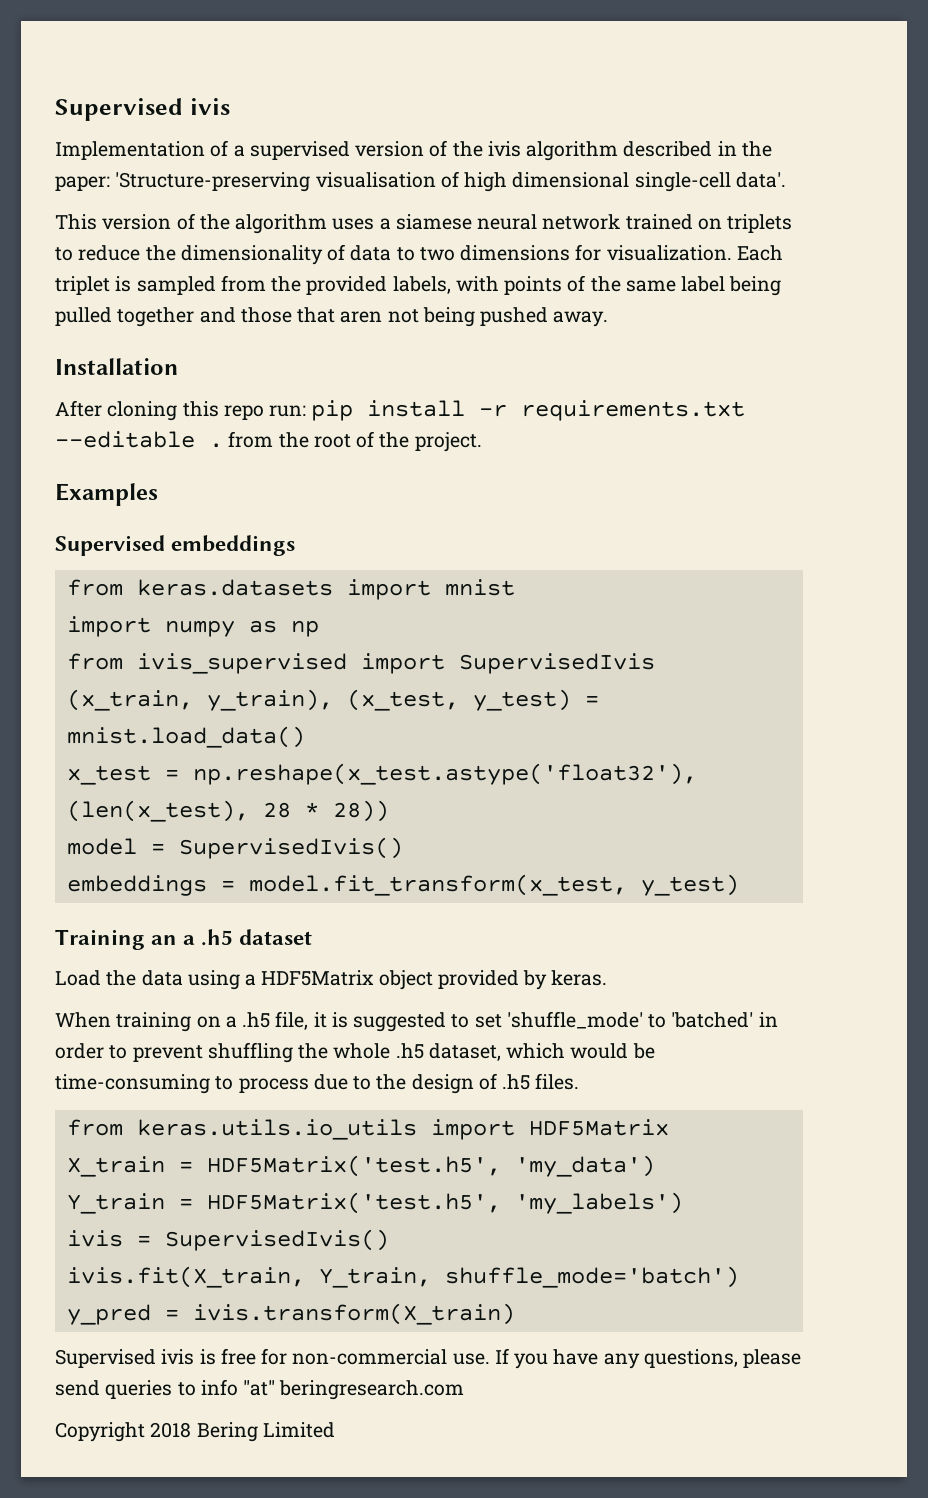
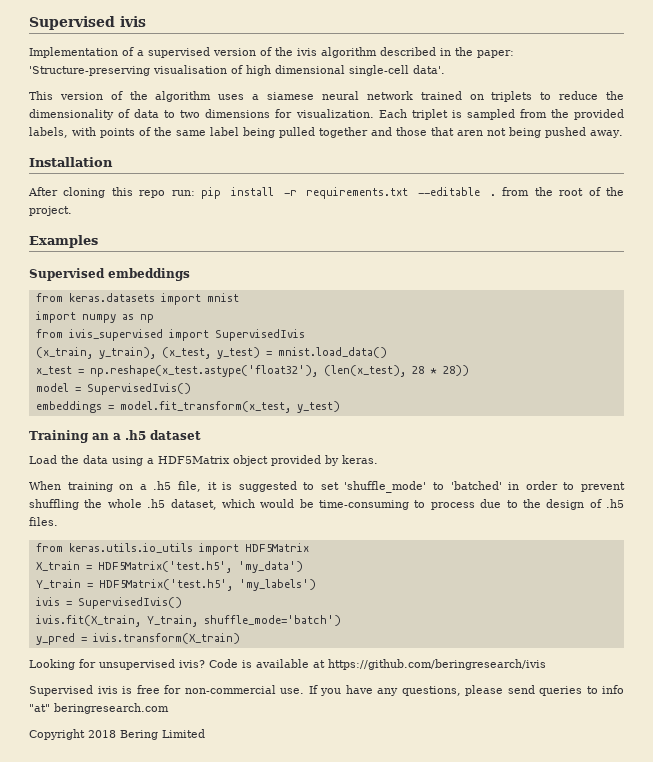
+ Looking for unsupervised ivis? Code is available at https://github.com/beringresearch/ivis

